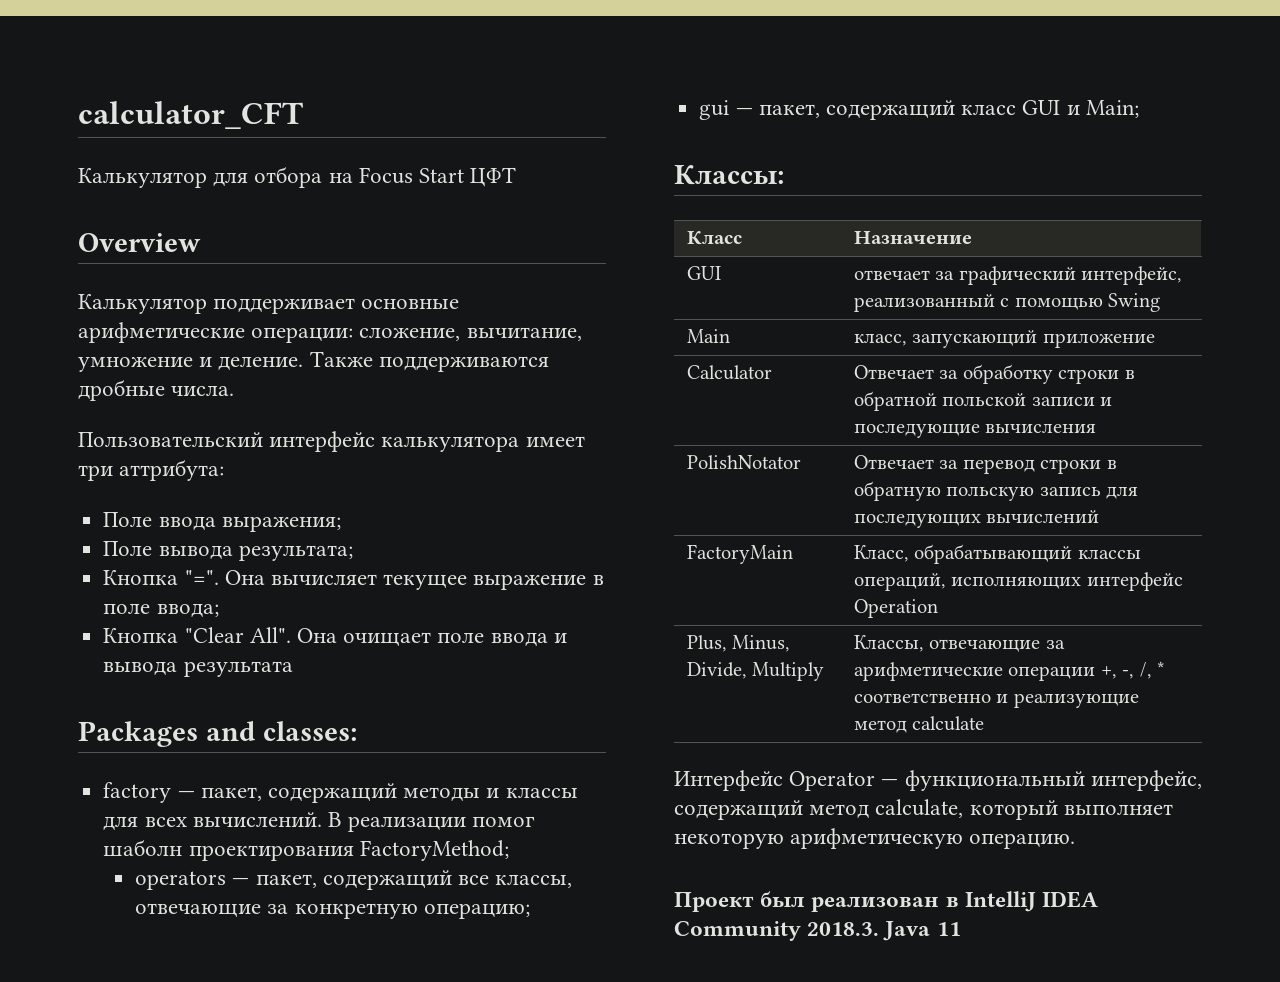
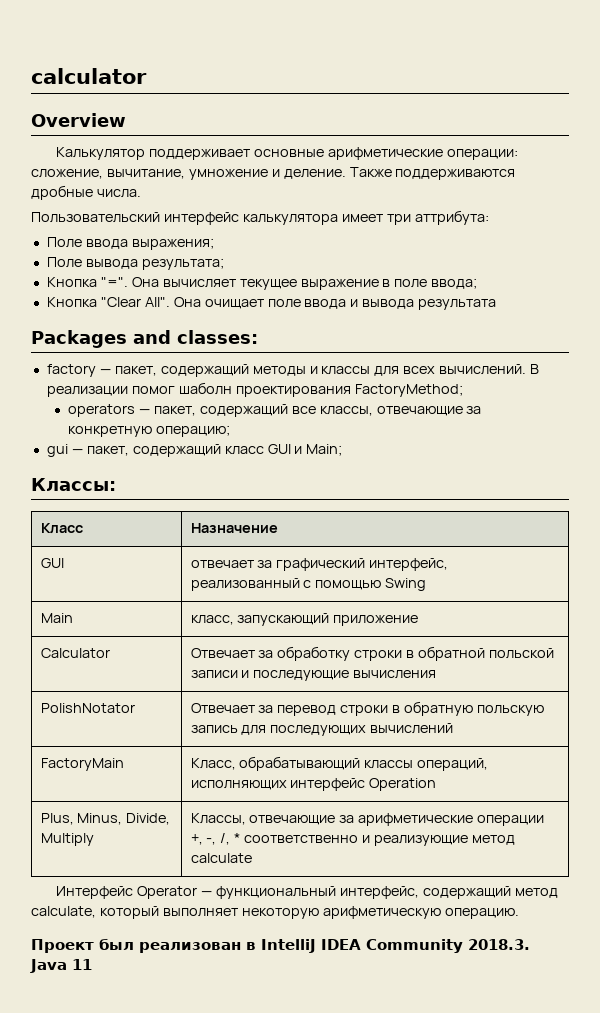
- calculator_CFT
- Калькулятор для отбора на Focus Start ЦФТ
+ calculator

